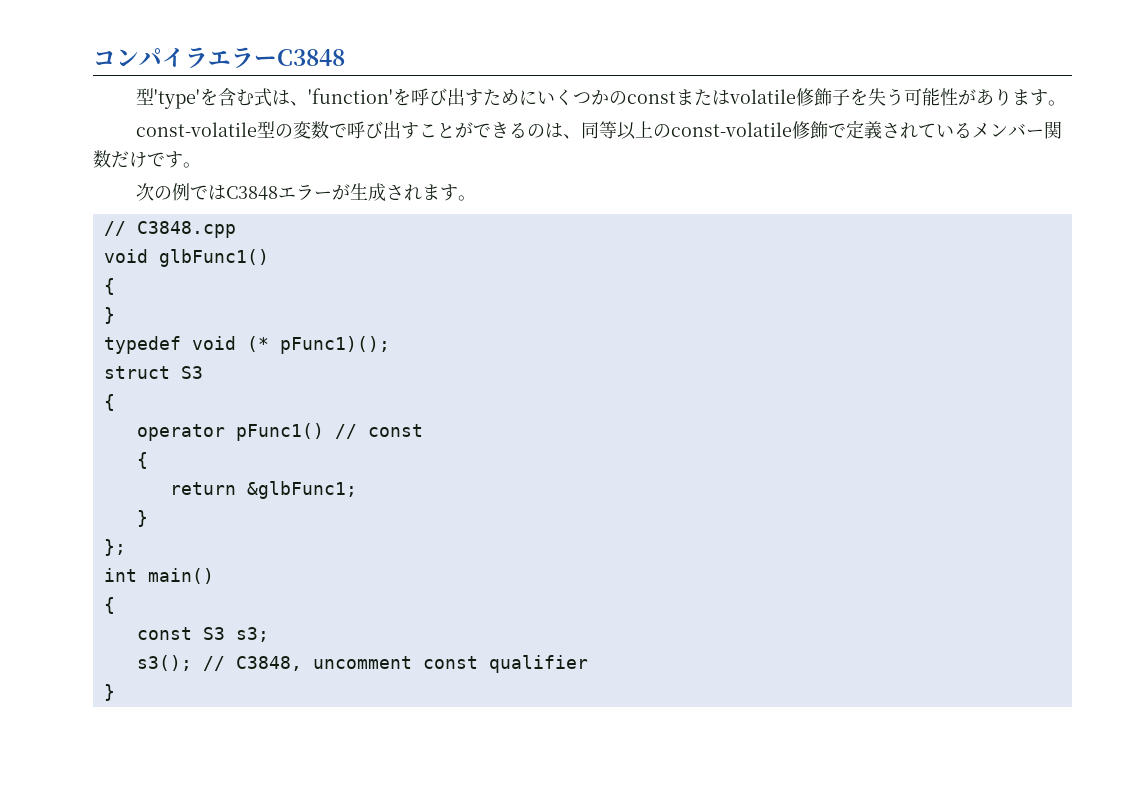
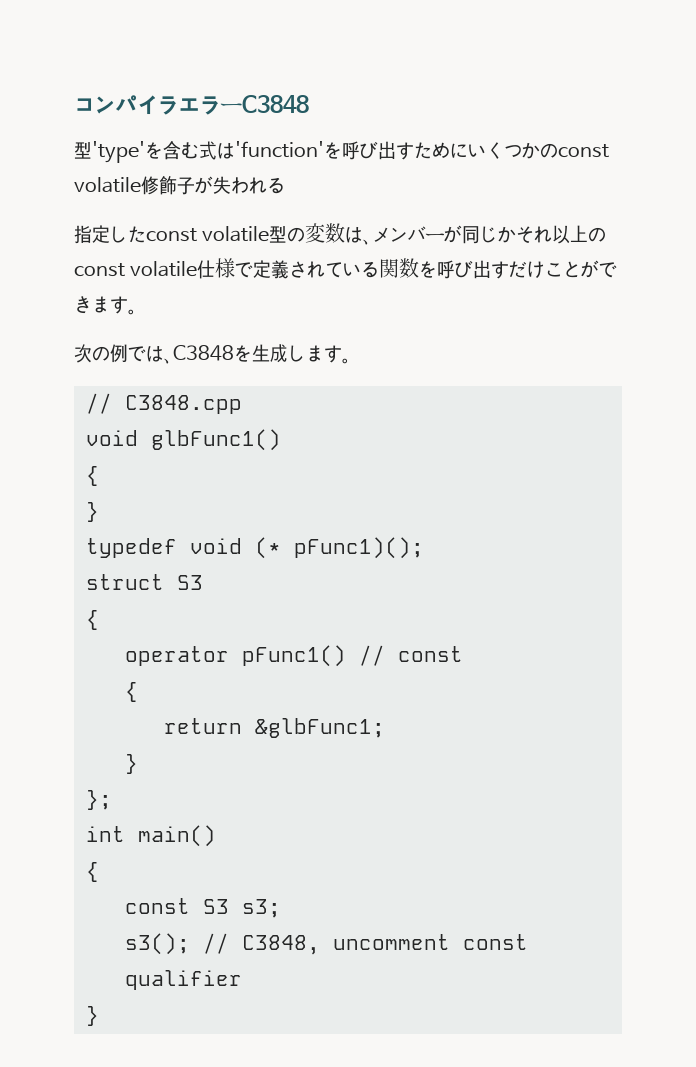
- 型'type'を含む式は、'function'を呼び出すためにいくつかのconstまたはvolatile修飾子を失う可能性があります。
- const-volatile型の変数で呼び出すことができるのは、同等以上のconst-volatile修飾で定義されているメンバー関数だけです。
+ 型'type'を含む式は'function'を呼び出すためにいくつかのconst volatile修飾子が失われる
+ 指定したconst volatile型の変数は、メンバーが同じかそれ以上のconst volatile仕様で定義されている関数を呼び出すだけことができます。
- 次の例ではC3848エラーが生成されます。
+ 次の例では、C3848を生成します。

